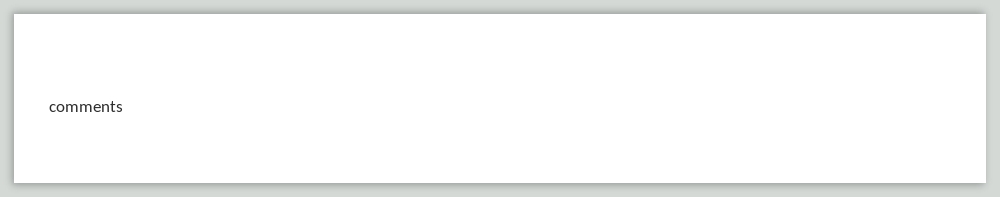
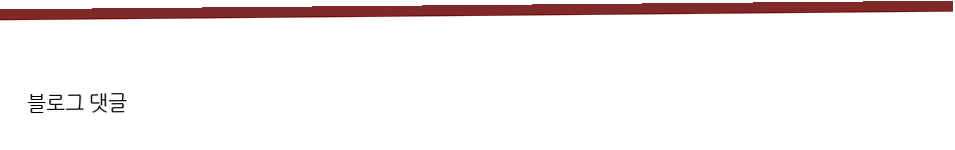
- comments
+ 블로그 댓글

